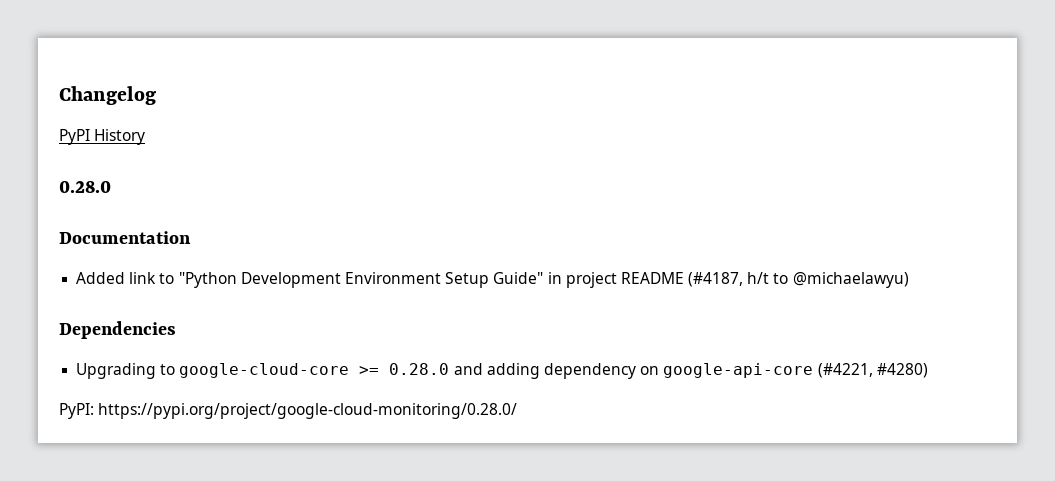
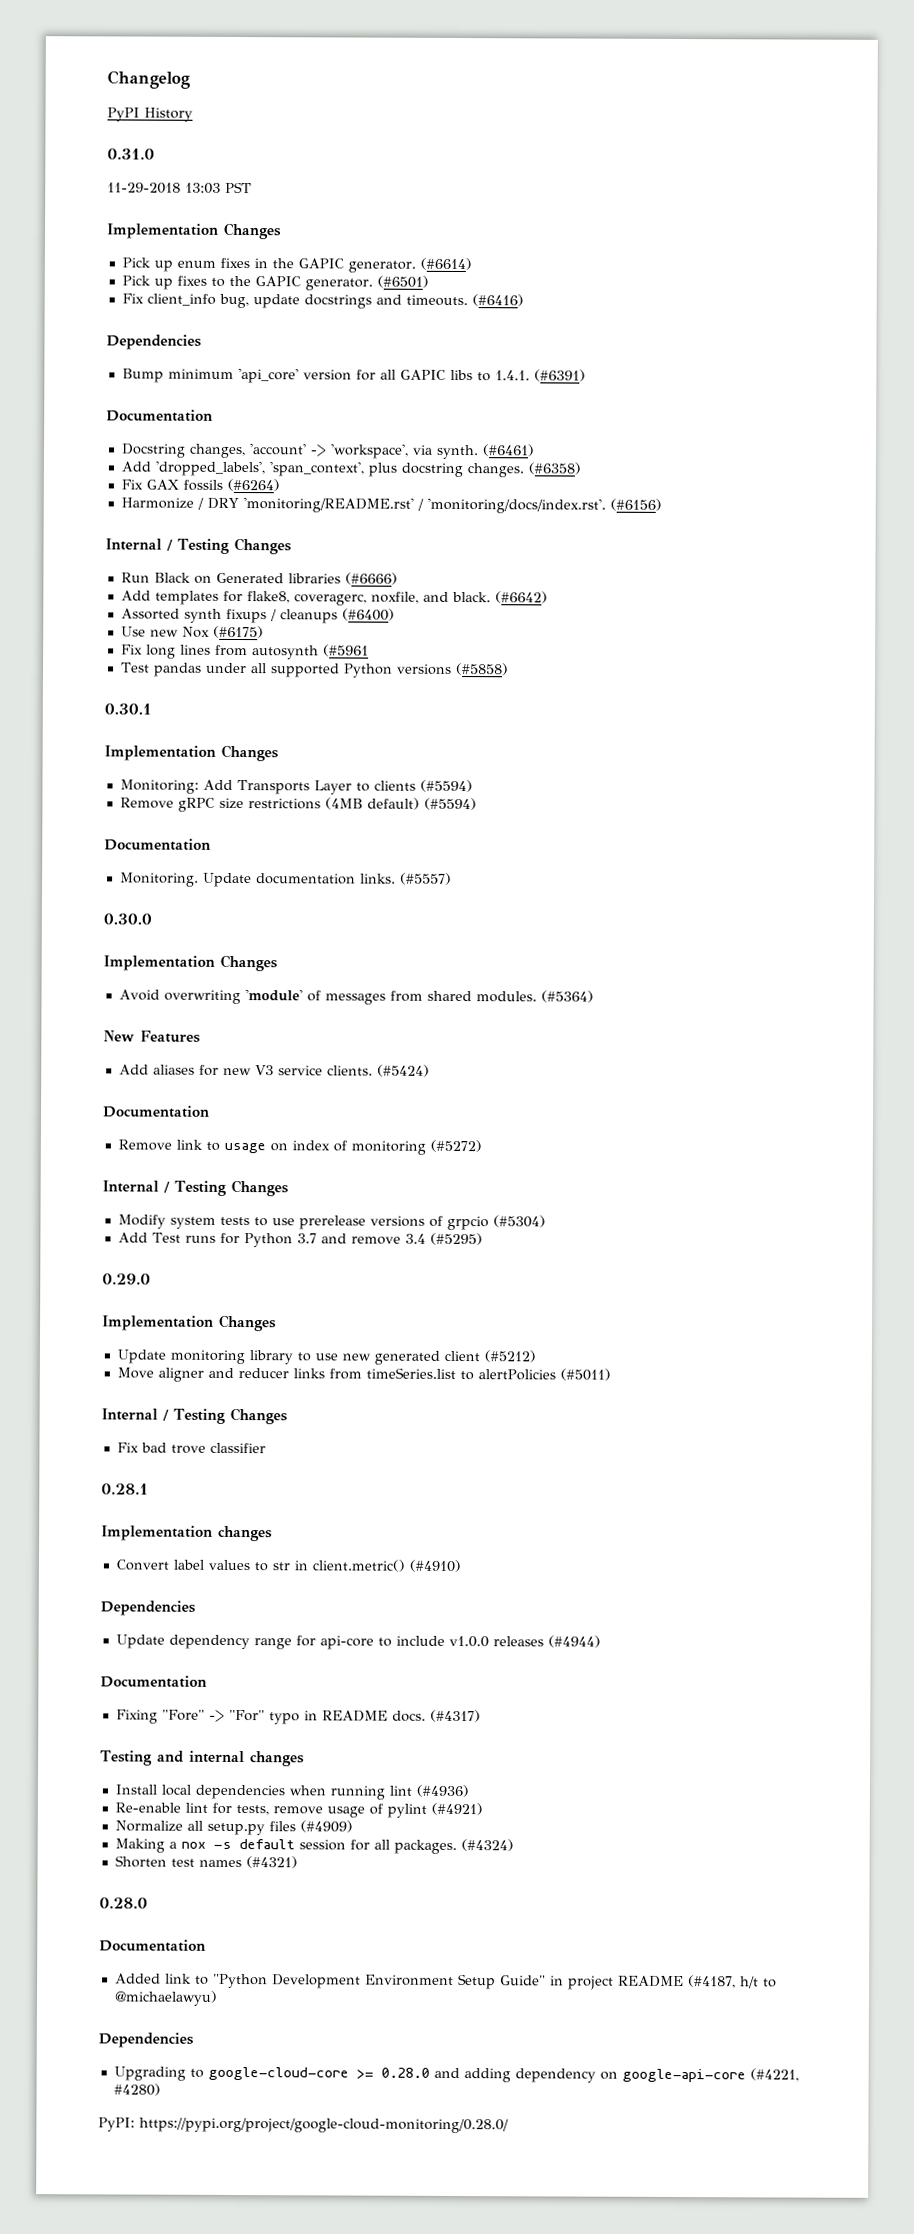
+ 0.31.0
+ 11-29-2018 13:03 PST
+ Implementation Changes
+ Pick up enum fixes in the GAPIC generator. (#6614)
+ Pick up fixes to the GAPIC generator. (#6501)
+ Fix client_info bug, update docstrings and timeouts. (#6416)
+ Dependencies
+ Bump minimum 'api_core' version for all GAPIC libs to 1.4.1. (#6391)
+ Documentation
+ Docstring changes, 'account' -> 'workspace', via synth. (#6461)
+ Add 'dropped_labels', 'span_context', plus docstring changes. (#6358)
+ Fix GAX fossils (#6264)
+ Harmonize / DRY 'monitoring/README.rst' / 'monitoring/docs/index.rst'. (#6156)
+ Internal / Testing Changes
+ Run Black on Generated libraries (#6666)
+ Add templates for flake8, coveragerc, noxfile, and black. (#6642)
+ Assorted synth fixups / cleanups (#6400)
+ Use new Nox (#6175)
+ Fix long lines from autosynth (#5961
+ Test pandas under all supported Python versions (#5858)
+ 0.30.1
+ Implementation Changes
+ Monitoring: Add Transports Layer to clients (#5594)
+ Remove gRPC size restrictions (4MB default) (#5594)
+ Documentation
+ Monitoring. Update documentation links. (#5557)
+ 0.30.0
+ Implementation Changes
+ Avoid overwriting 'module' of messages from shared modules. (#5364)
+ New Features
+ Add aliases for new V3 service clients. (#5424)
+ Documentation
+ Remove link to usage on index of monitoring (#5272)
+ Internal / Testing Changes
+ Modify system tests to use prerelease versions of grpcio (#5304)
+ Add Test runs for Python 3.7 and remove 3.4 (#5295)
+ 0.29.0
+ Implementation Changes
+ Update monitoring library to use new generated client (#5212)
+ Move aligner and reducer links from timeSeries.list to alertPolicies (#5011)
+ Internal / Testing Changes
+ Fix bad trove classifier
+ 0.28.1
+ Implementation changes
+ Convert label values to str in client.metric() (#4910)
+ Dependencies
+ Update dependency range for api-core to include v1.0.0 releases (#4944)
+ Documentation
+ Fixing "Fore" -> "For" typo in README docs. (#4317)
+ Testing and internal changes
+ Install local dependencies when running lint (#4936)
+ Re-enable lint for tests, remove usage of pylint (#4921)
+ Normalize all setup.py files (#4909)
+ Making a nox -s default session for all packages. (#4324)
+ Shorten test names (#4321)

